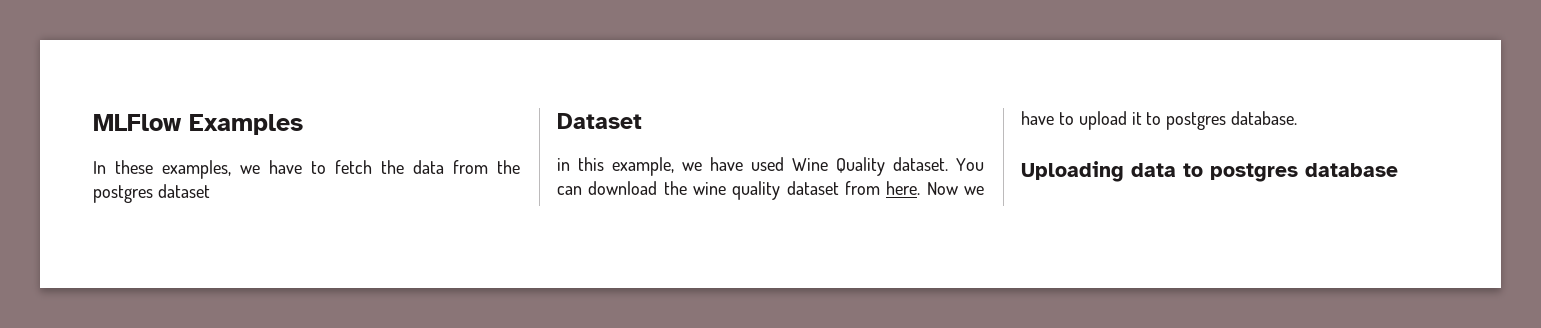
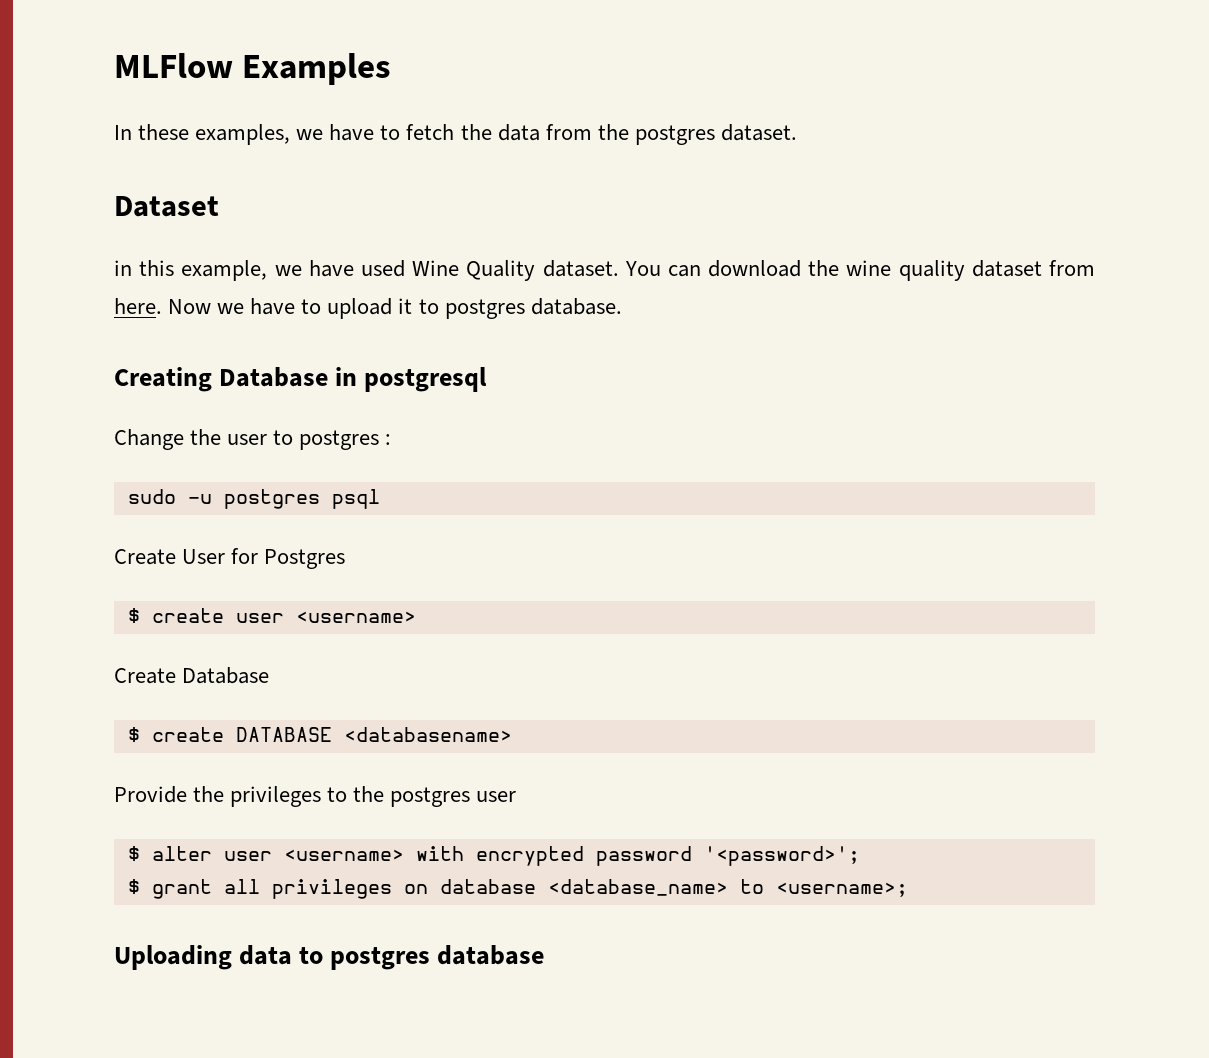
- In these examples, we have to fetch the data from the postgres dataset
+ In these examples, we have to fetch the data from the postgres dataset.
+ Creating Database in postgresql
+ Change the user to postgres :
+ sudo -u postgres psql
+ Create User for Postgres
+ $ create user <username>
+ Create Database
+ $ create DATABASE <databasename>
+ Provide the privileges to the postgres user
+ $ alter user <username> with encrypted password '<password>';
+ $ grant all privileges on database <database_name> to <username>;

